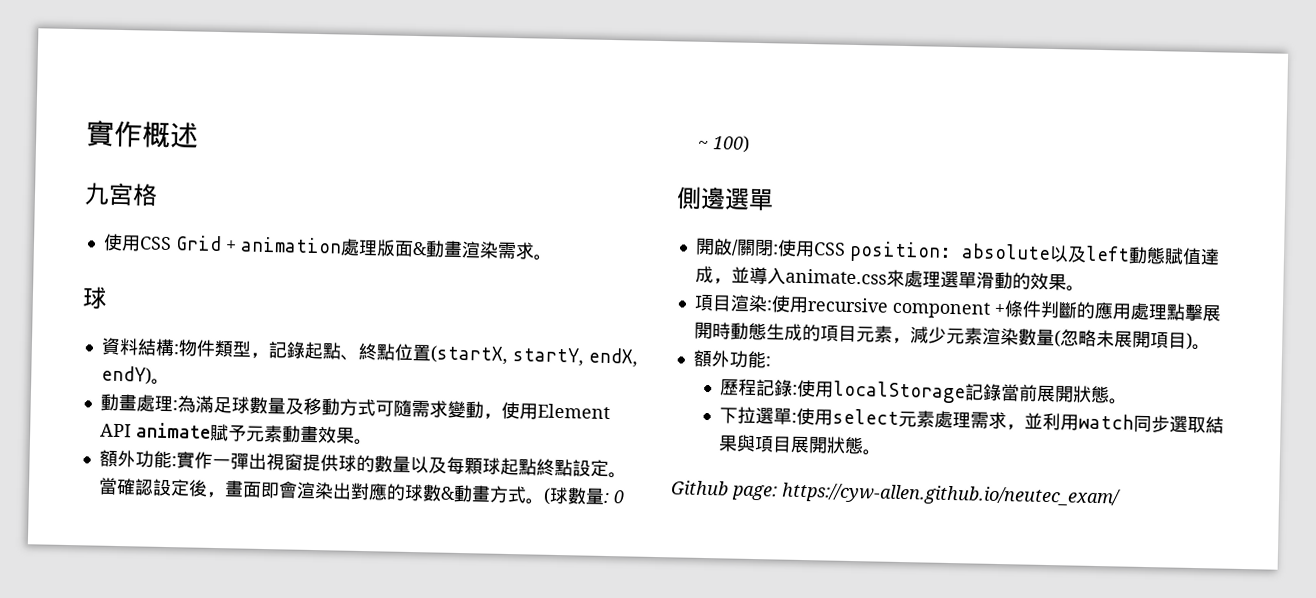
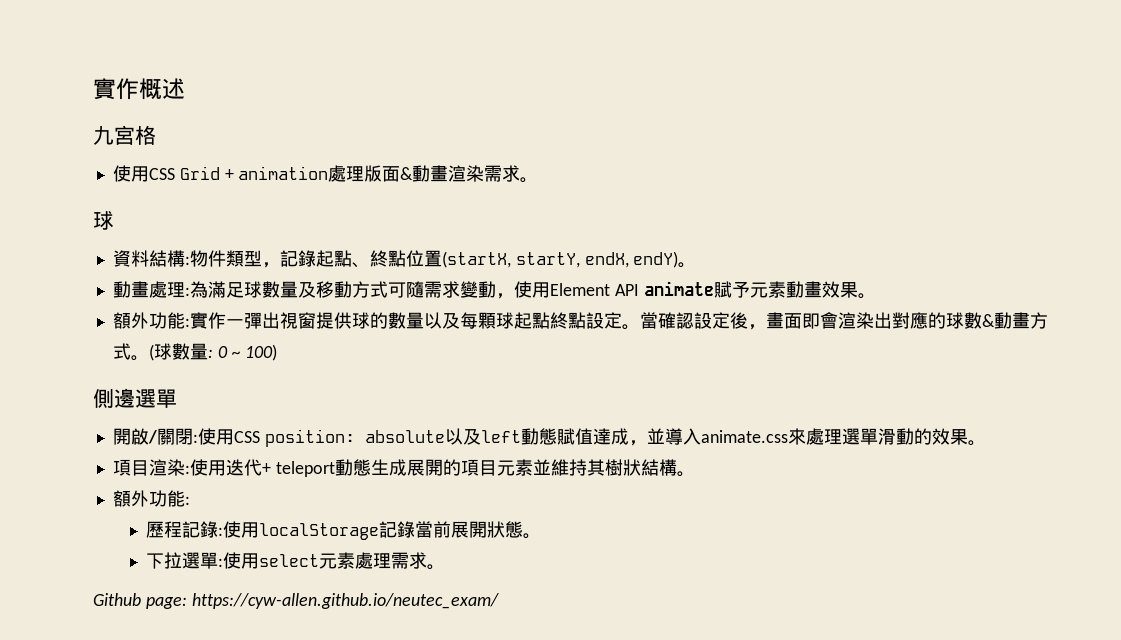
- 項目渲染:使用recursive component +條件判斷的應用處理點擊展開時動態生成的項目元素，減少元素渲染數量(忽略未展開項目)。
+ 項目渲染:使用迭代+ teleport動態生成展開的項目元素並維持其樹狀結構。
- 下拉選單:使用select元素處理需求，並利用watch同步選取結果與項目展開狀態。
+ 下拉選單:使用select元素處理需求。

